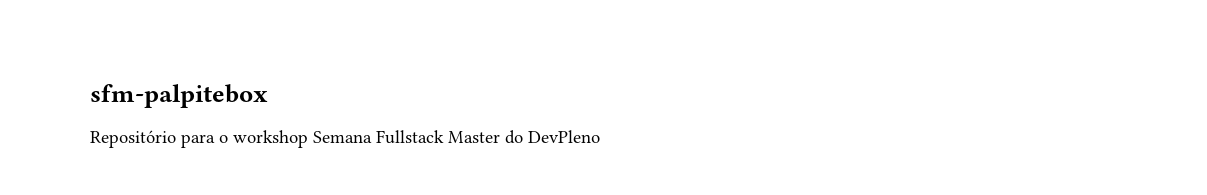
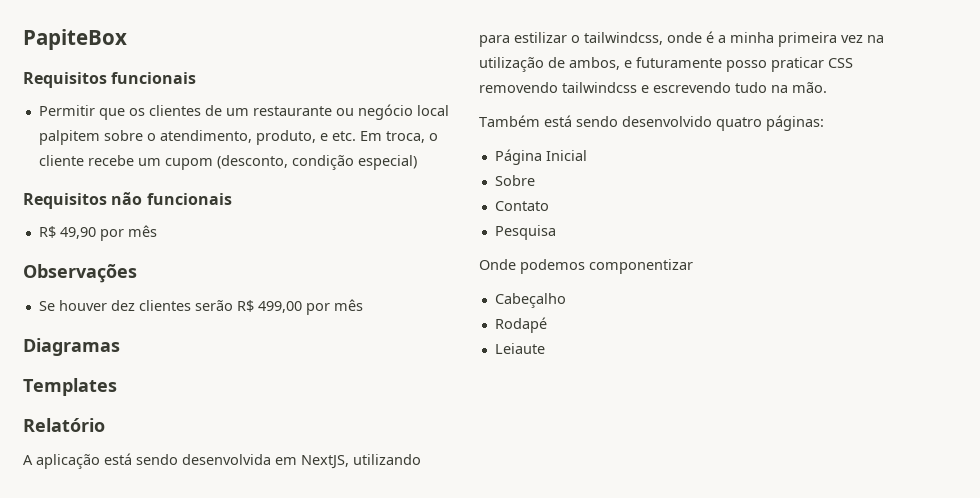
- sfm-palpitebox
- Repositório para o workshop Semana Fullstack Master do DevPleno
+ PapiteBox
+ Requisitos funcionais
+ Permitir que os clientes de um restaurante ou negócio local palpitem sobre o atendimento, produto, e etc. Em troca, o cliente recebe um cupom (desconto, condição especial)
+ Requisitos não funcionais
+ R$ 49,90 por mês
+ Observações
+ Se houver dez clientes serão R$ 499,00 por mês
+ Diagramas
+ Templates
+ Relatório
+ A aplicação está sendo desenvolvida em NextJS, utilizando para estilizar o tailwindcss, onde é a minha primeira vez na utilização de ambos, e futuramente posso praticar CSS removendo tailwindcss e escrevendo tudo na mão.
+ Também está sendo desenvolvido quatro páginas:
+ Página Inicial
+ Sobre
+ Contato
+ Pesquisa
+ Onde podemos componentizar
+ Cabeçalho
+ Rodapé
+ Leiaute

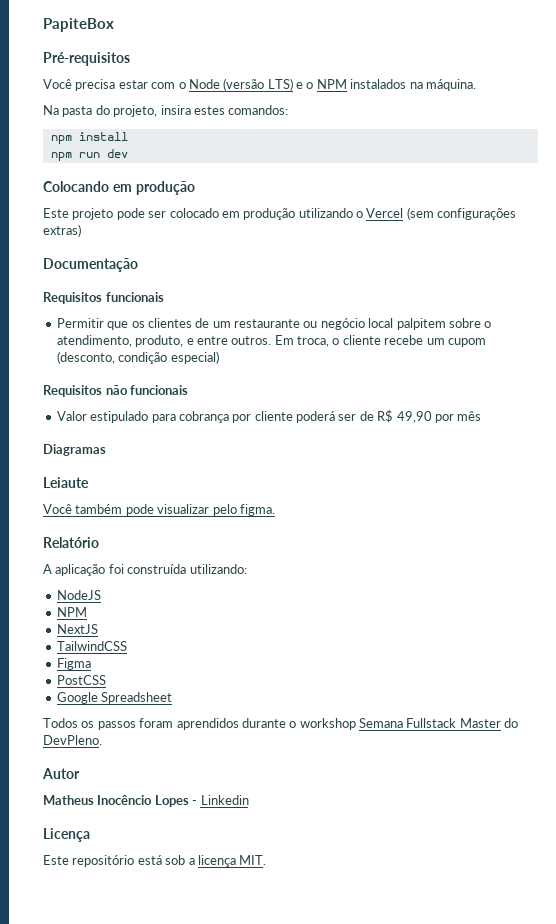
+ Pré-requisitos
+ Você precisa estar com o Node (versão LTS) e o NPM instalados na máquina.
+ Na pasta do projeto, insira estes comandos:
+ npm install
+ npm run dev
+ Colocando em produção
+ Este projeto pode ser colocado em produção utilizando o Vercel (sem configurações extras)
+ Documentação
- Permitir que os clientes de um restaurante ou negócio local palpitem sobre o atendimento, produto, e etc. Em troca, o cliente recebe um cupom (desconto, condição especial)
+ Permitir que os clientes de um restaurante ou negócio local palpitem sobre o atendimento, produto, e entre outros. Em troca, o cliente recebe um cupom (desconto, condição especial)
- R$ 49,90 por mês
- Observações
- Se houver dez clientes serão R$ 499,00 por mês
+ Valor estipulado para cobrança por cliente poderá ser de R$ 49,90 por mês
  Diagramas
- Templates
+ Leiaute
+ Você também pode visualizar pelo figma.
  Relatório
- A aplicação está sendo desenvolvida em NextJS, utilizando para estilizar o tailwindcss, onde é a minha primeira vez na utilização de ambos, e futuramente posso praticar CSS removendo tailwindcss e escrevendo tudo na mão.
- Também está sendo desenvolvido quatro páginas:
- Página Inicial
- Sobre
- Contato
- Pesquisa
- Onde podemos componentizar
- Cabeçalho
- Rodapé
- Leiaute
+ A aplicação foi construída utilizando:
+ NodeJS
+ NPM
+ NextJS
+ TailwindCSS
+ Figma
+ PostCSS
+ Google Spreadsheet
+ Todos os passos foram aprendidos durante o workshop Semana Fullstack Master do DevPleno.
+ Autor
+ Matheus Inocêncio Lopes - Linkedin
+ Licença
+ Este repositório está sob a licença MIT.

